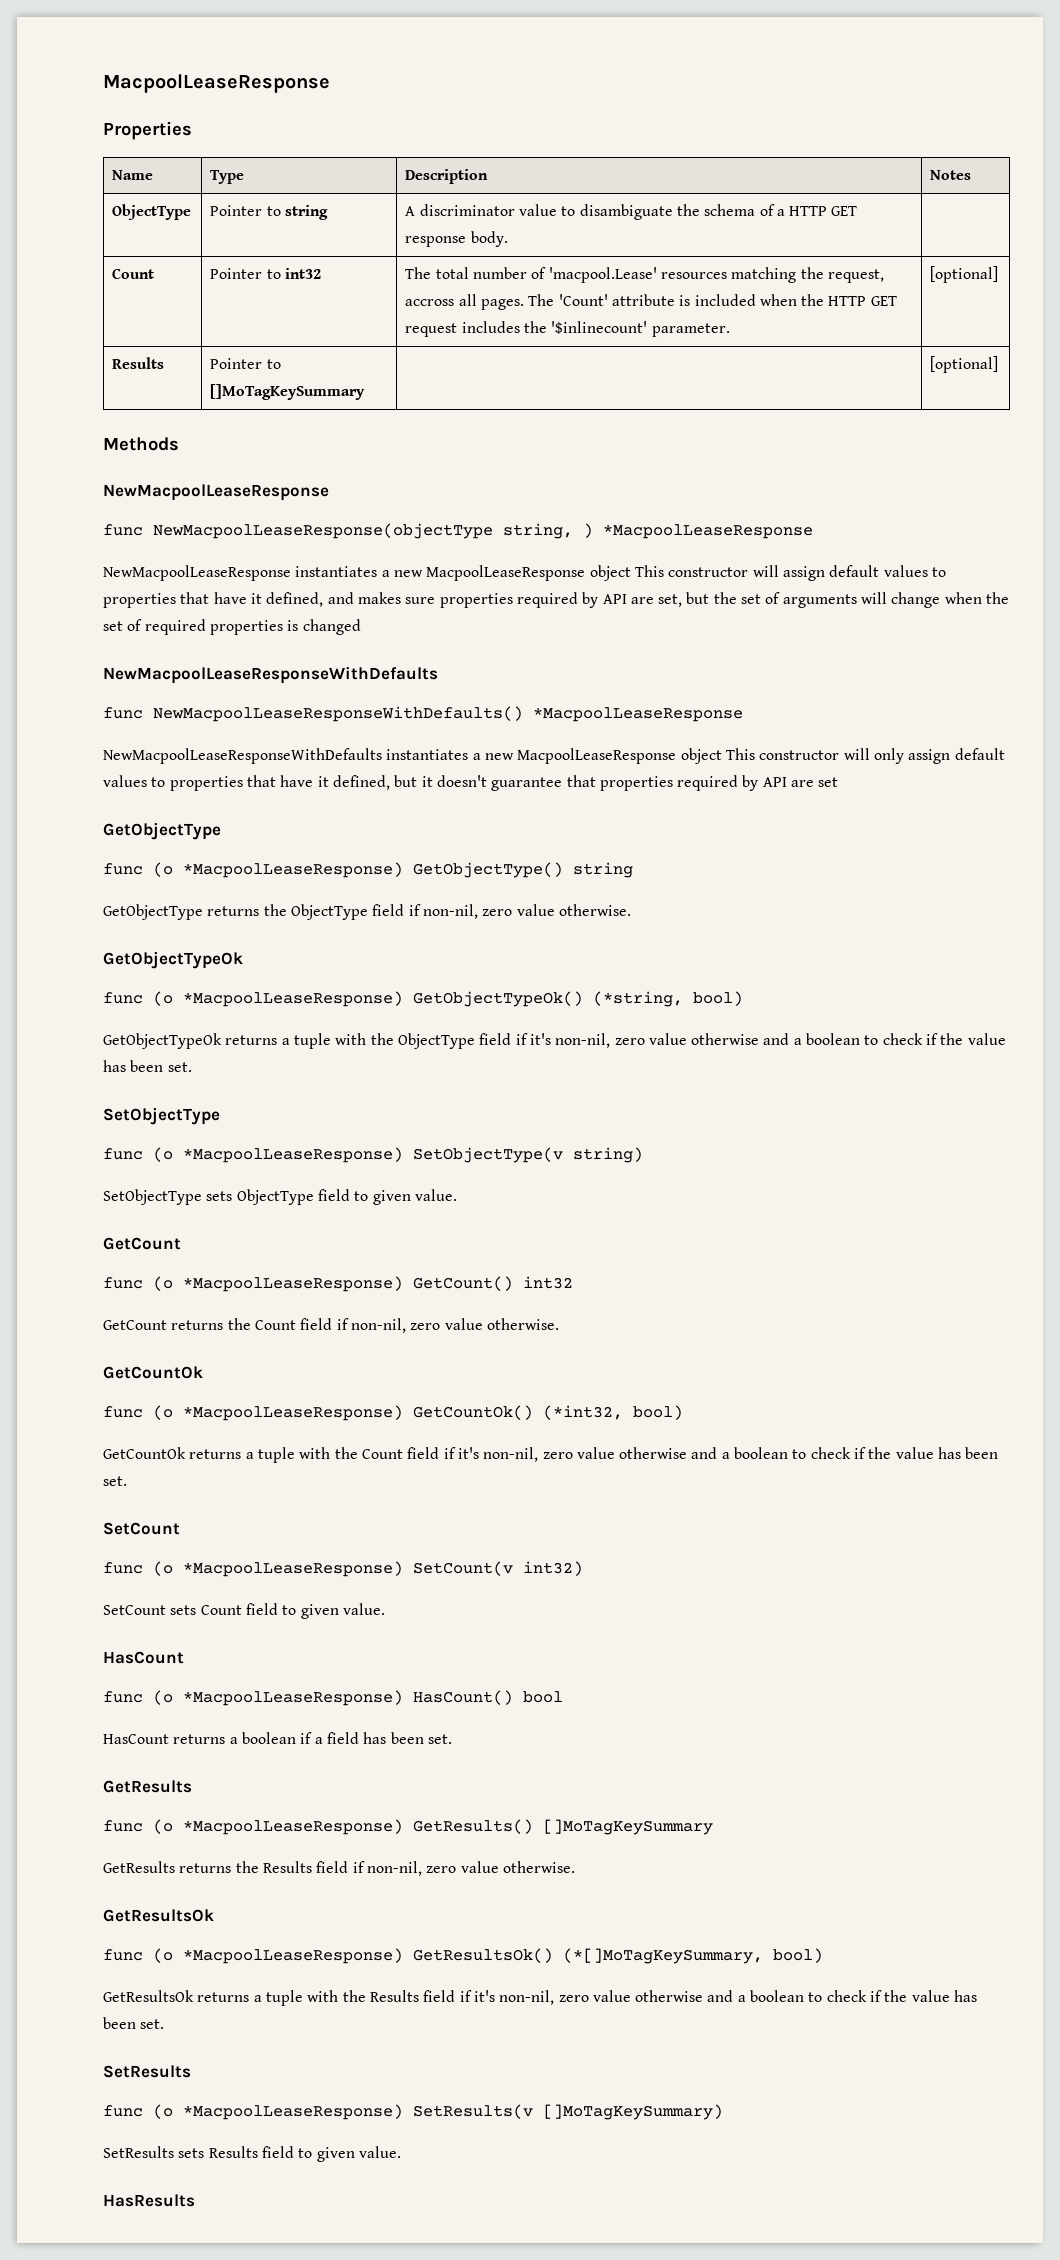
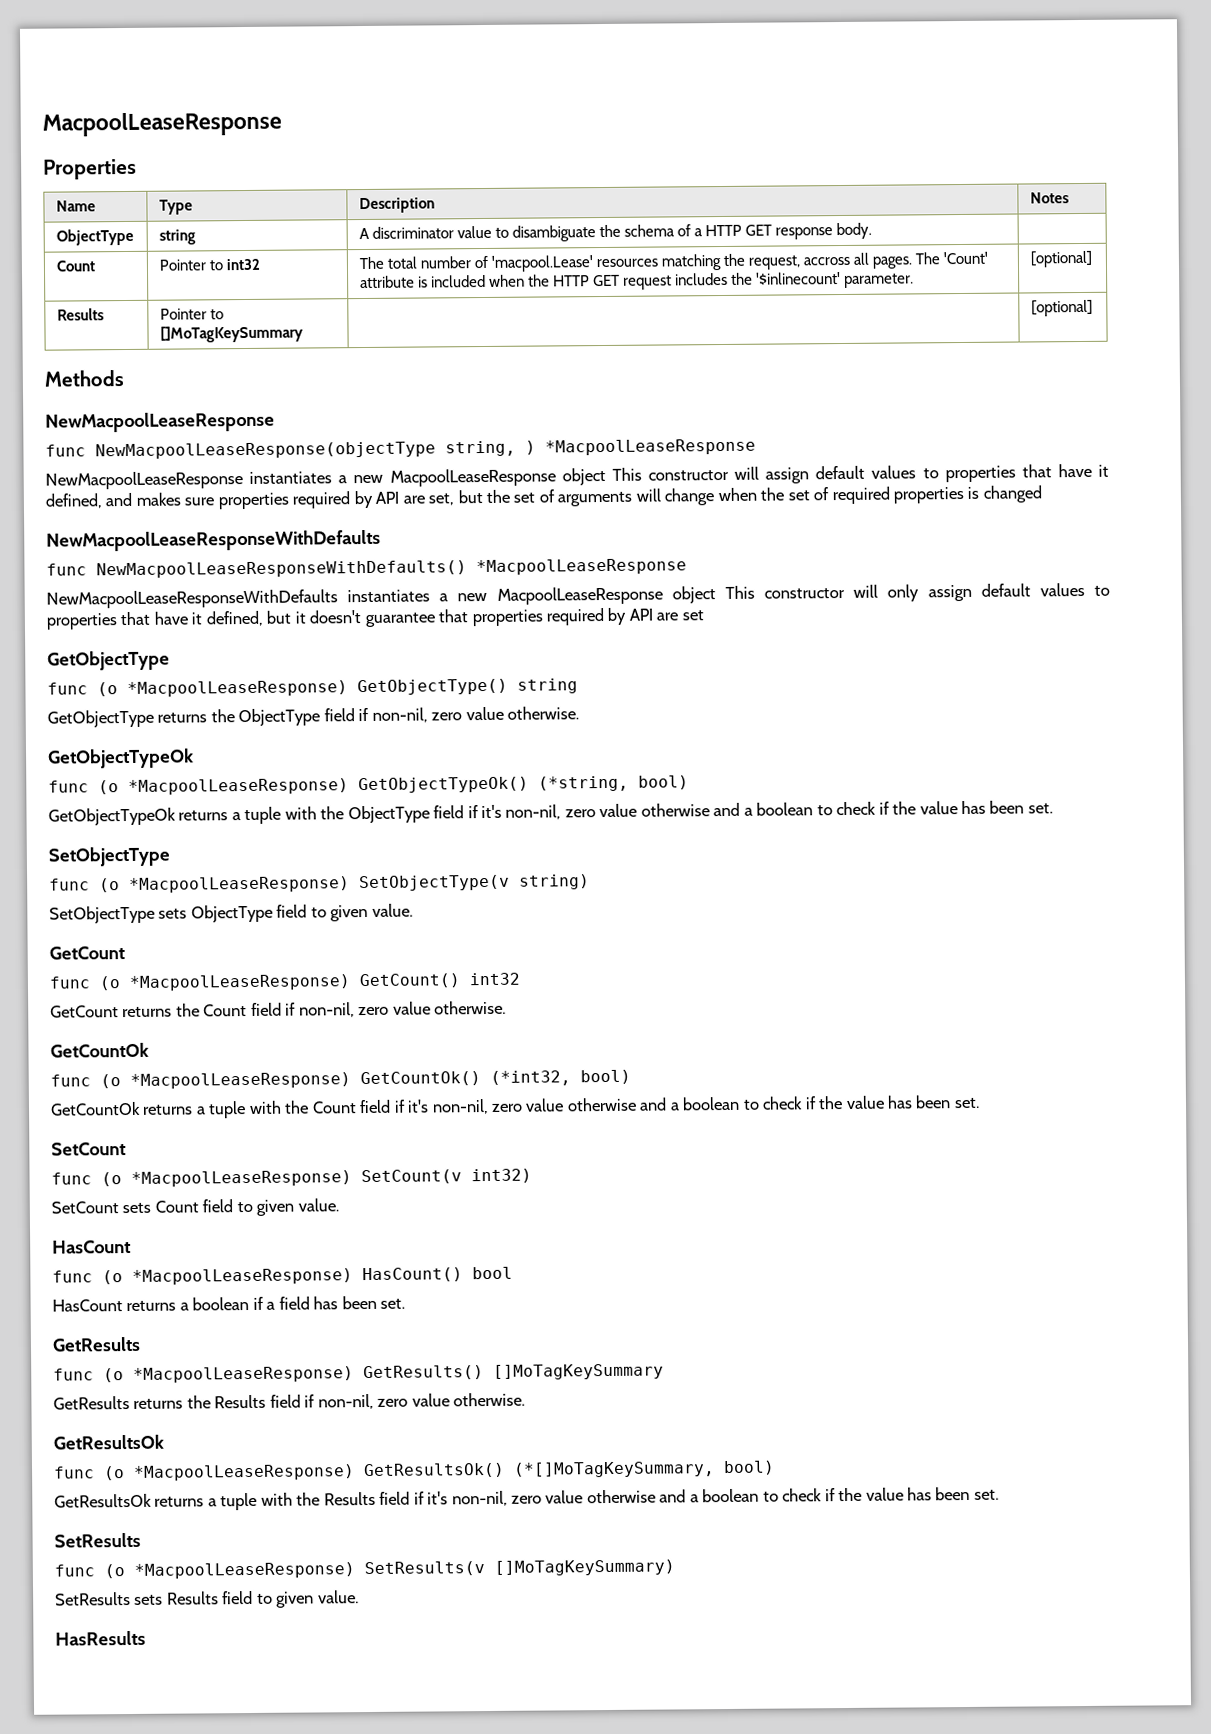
- ObjectType | Pointer to string | A discriminator value to disambiguate the schema of a HTTP GET response body. |
+ ObjectType | string | A discriminator value to disambiguate the schema of a HTTP GET response body. |

